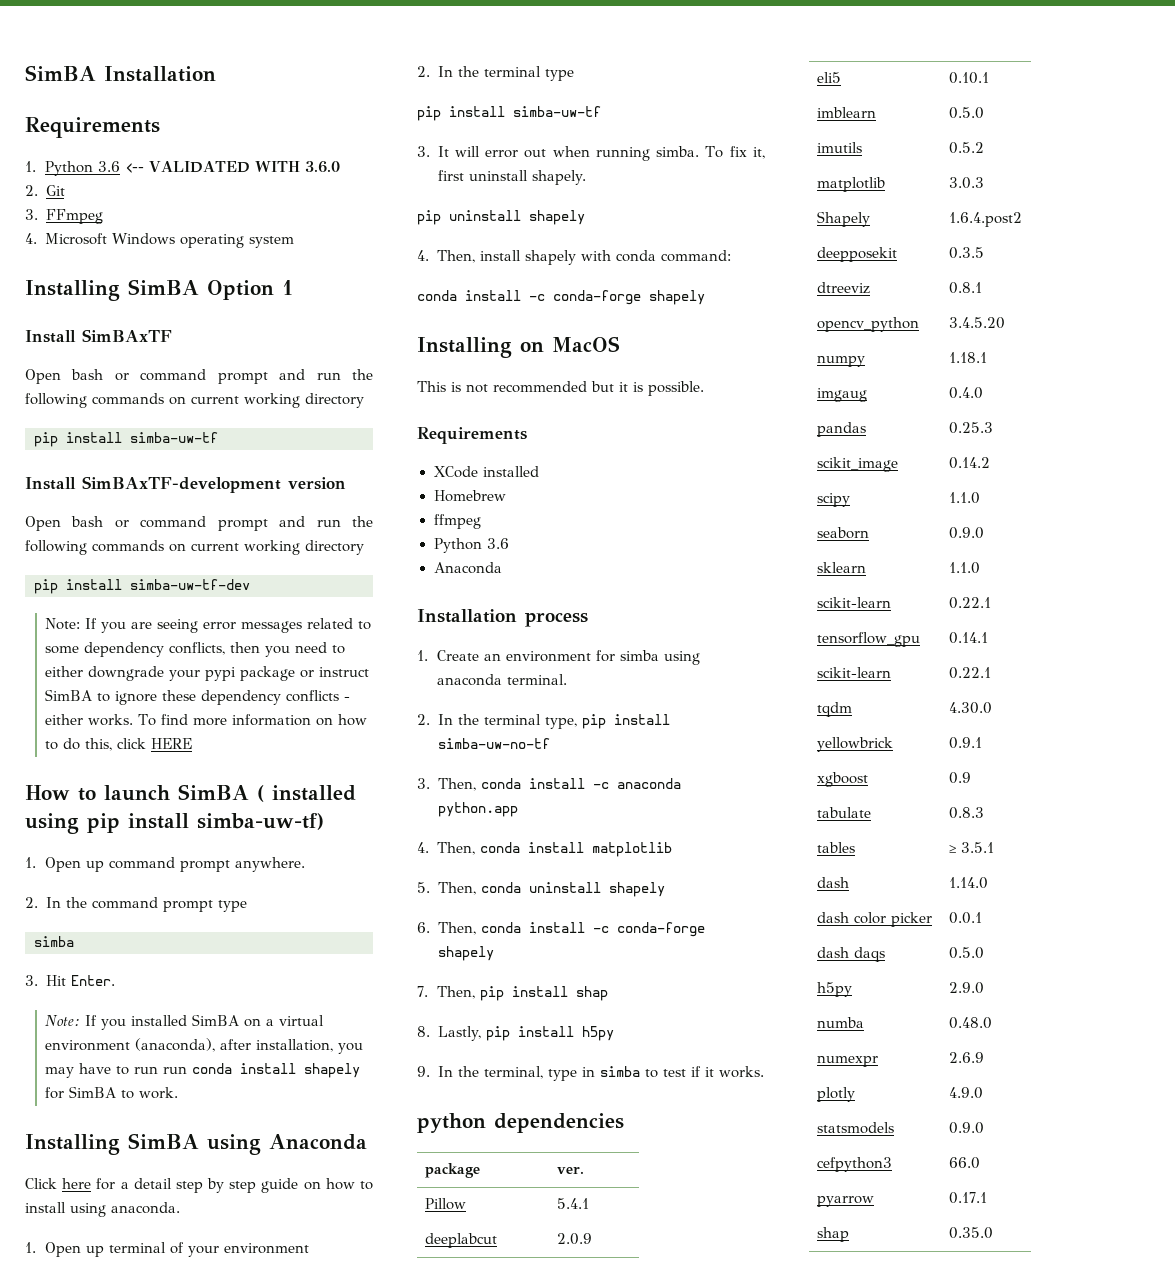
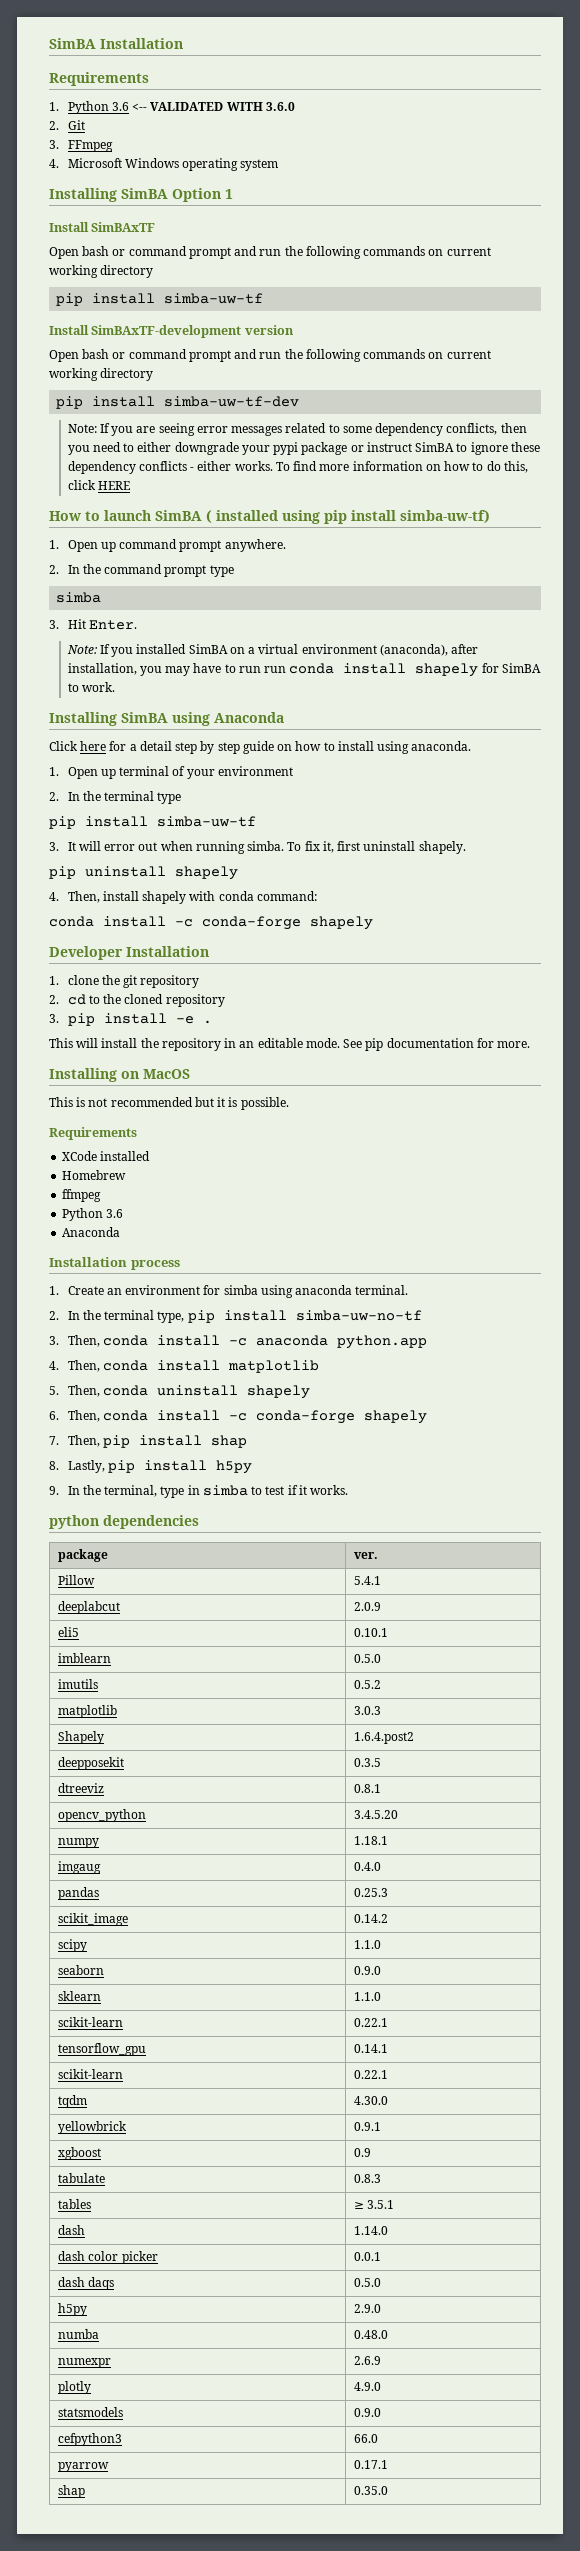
+ Developer Installation
+ 1. clone the git repository
+ 2. cd to the cloned repository
+ 3. pip install -e .
+ This will install the repository in an editable mode. See pip documentation for more.

